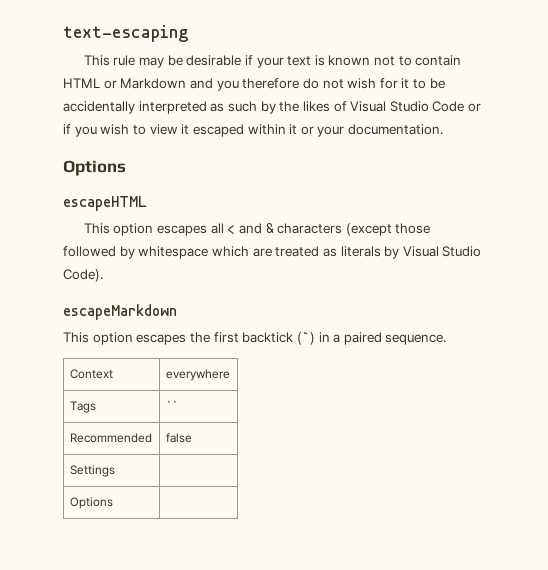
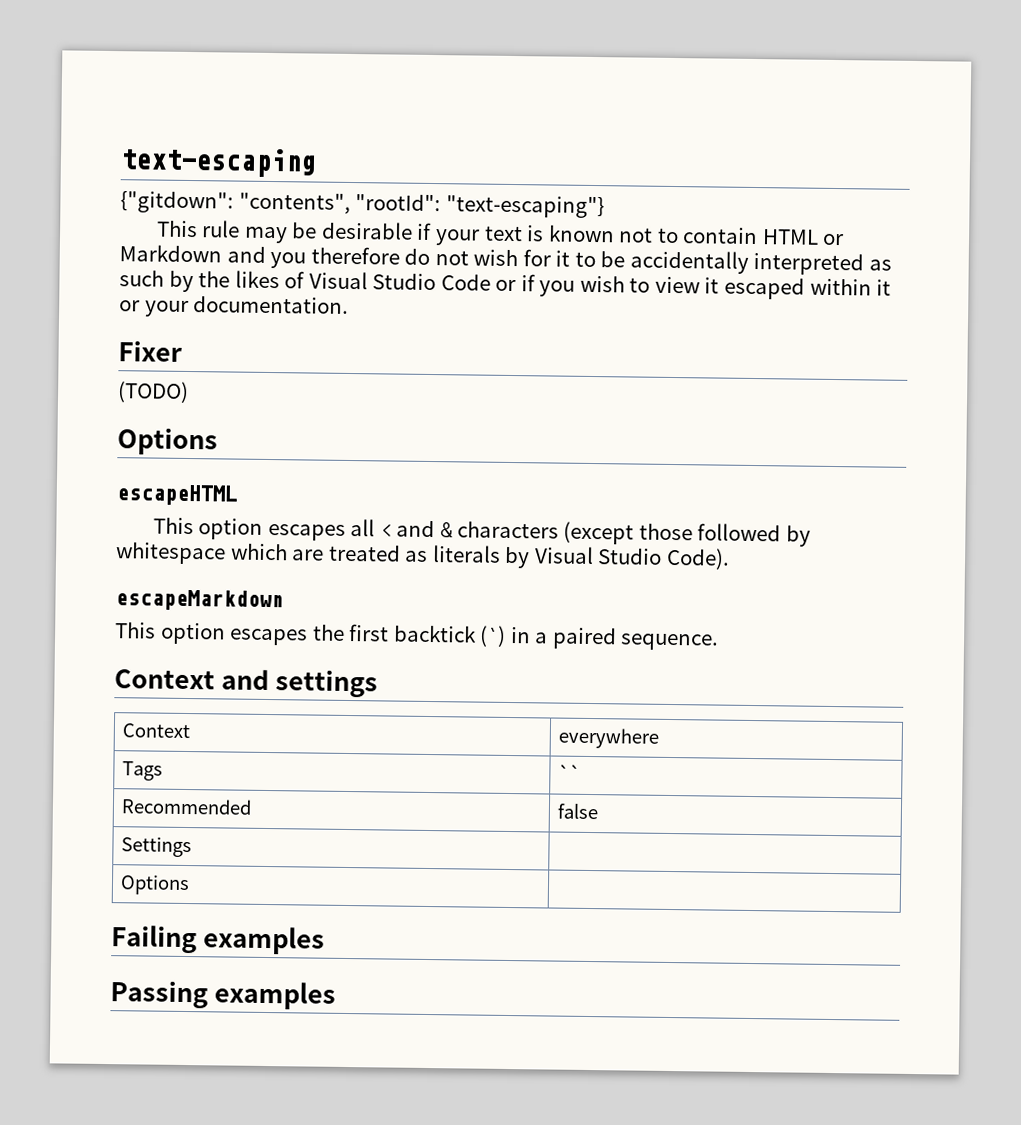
+ {"gitdown": "contents", "rootId": "text-escaping"}
+ Fixer
+ (TODO)
+ Context and settings
+ Failing examples
+ Passing examples

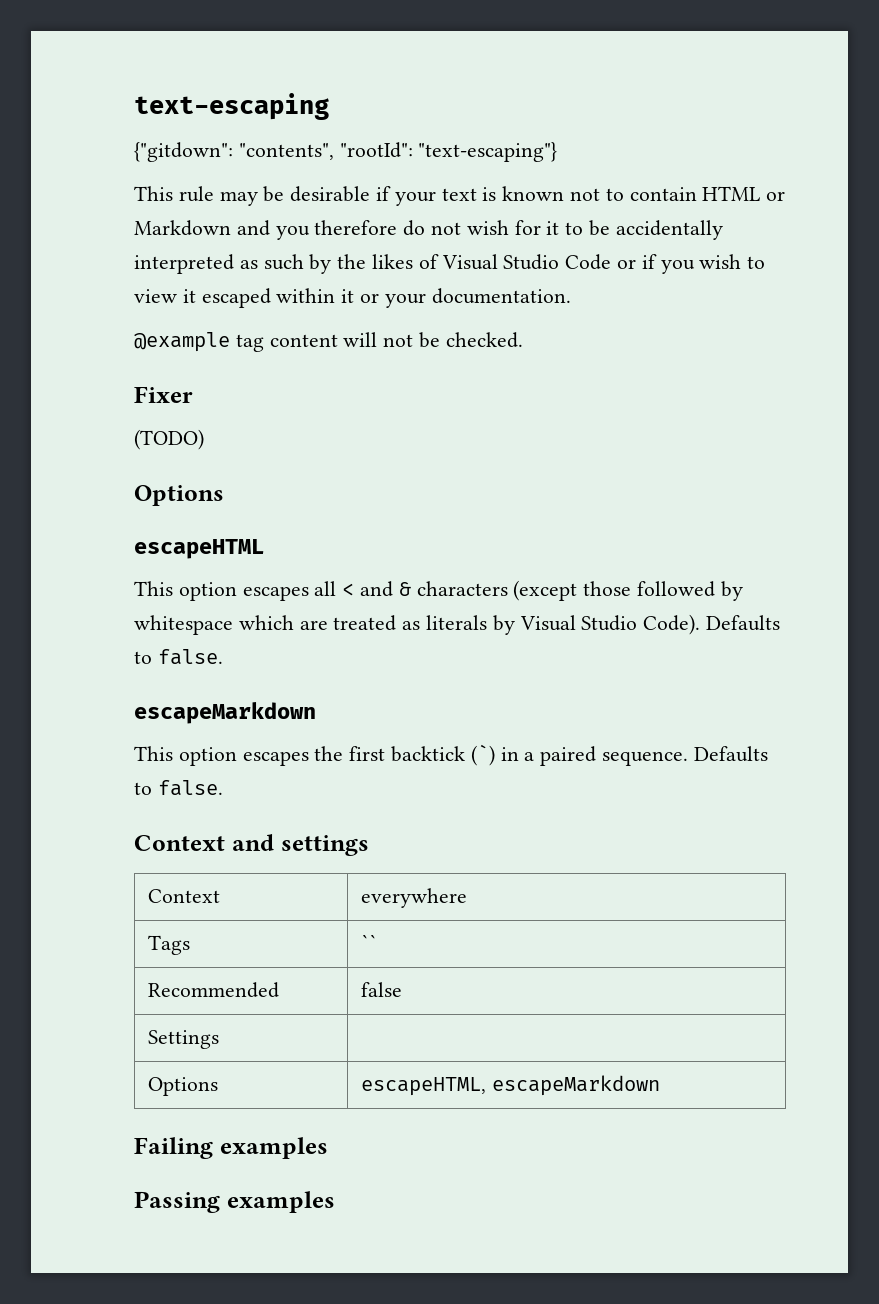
+ @example tag content will not be checked.
- This option escapes all < and & characters (except those followed by whitespace which are treated as literals by Visual Studio Code).
+ This option escapes all < and & characters (except those followed by whitespace which are treated as literals by Visual Studio Code). Defaults to false.
- This option escapes the first backtick (`) in a paired sequence.
+ This option escapes the first backtick (`) in a paired sequence. Defaults to false.
- Options |
+ Options | escapeHTML, escapeMarkdown

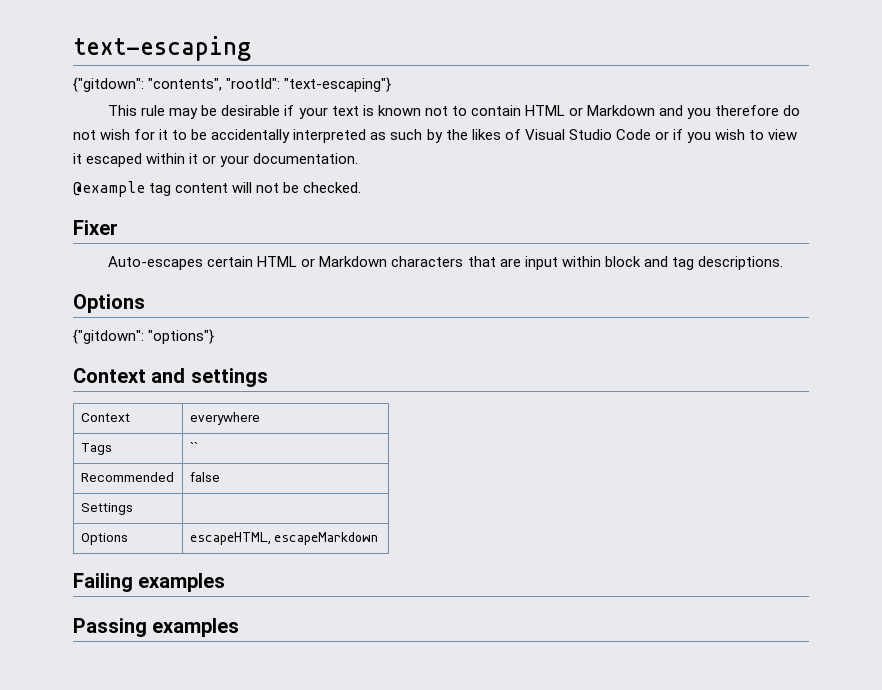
- (TODO)
+ Auto-escapes certain HTML or Markdown characters that are input within block and tag descriptions.
  Options
- escapeHTML
- This option escapes all < and & characters (except those followed by whitespace which are treated as literals by Visual Studio Code). Defaults to false.
- escapeMarkdown
- This option escapes the first backtick (`) in a paired sequence. Defaults to false.
+ {"gitdown": "options"}

